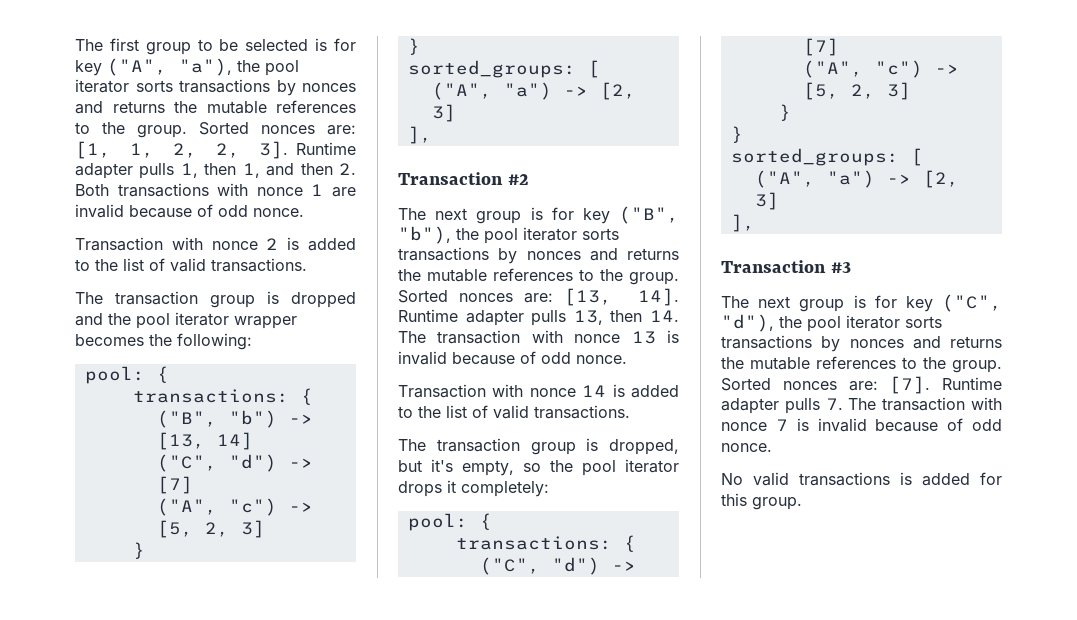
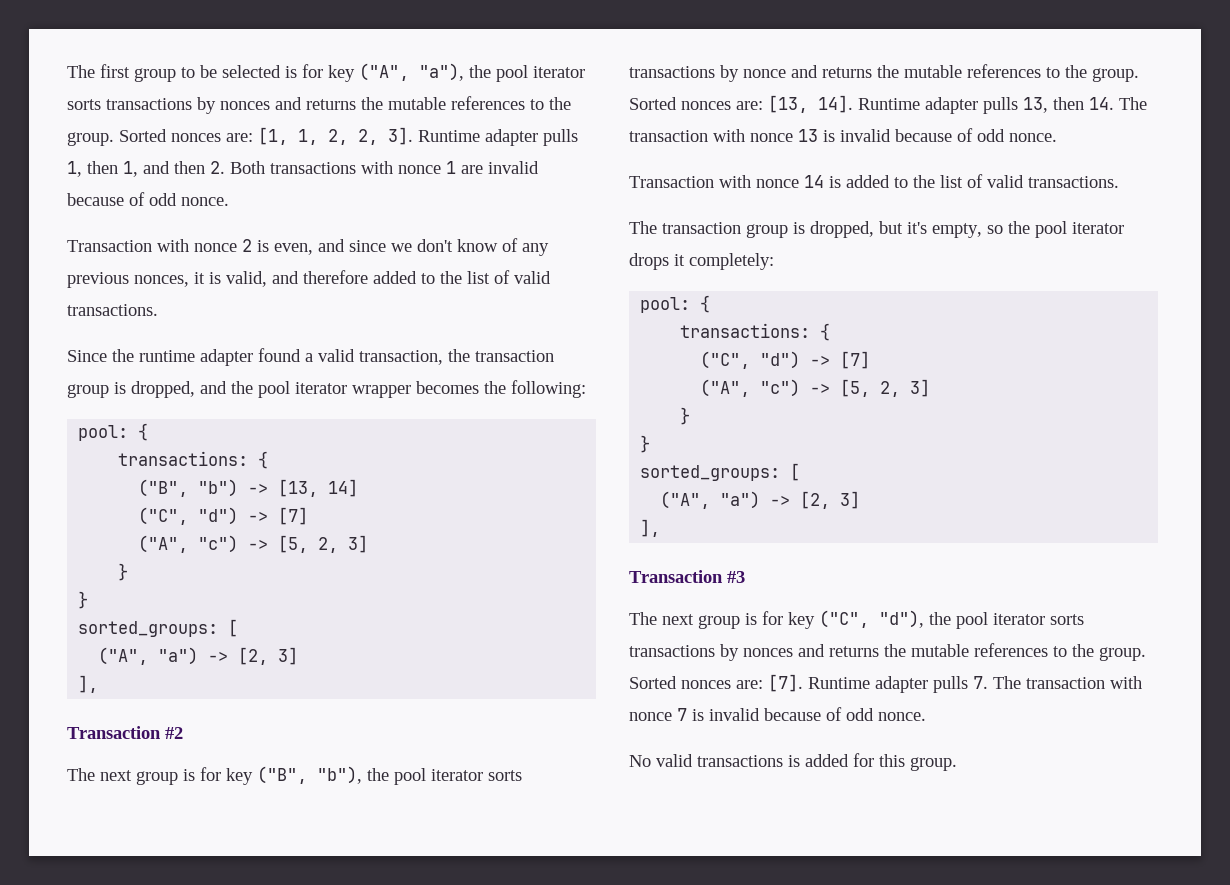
- Transaction with nonce 2 is added to the list of valid transactions.
- The transaction group is dropped and the pool iterator wrapper becomes the following:
+ Transaction with nonce 2 is even, and since we don't know of any previous nonces, it is valid, and therefore added to the list of valid transactions.
+ Since the runtime adapter found a valid transaction, the transaction group is dropped, and the pool iterator wrapper becomes the following:
- The next group is for key ("B", "b"), the pool iterator sorts transactions by nonces and returns the mutable references to the group.
+ The next group is for key ("B", "b"), the pool iterator sorts transactions by nonce and returns the mutable references to the group.

